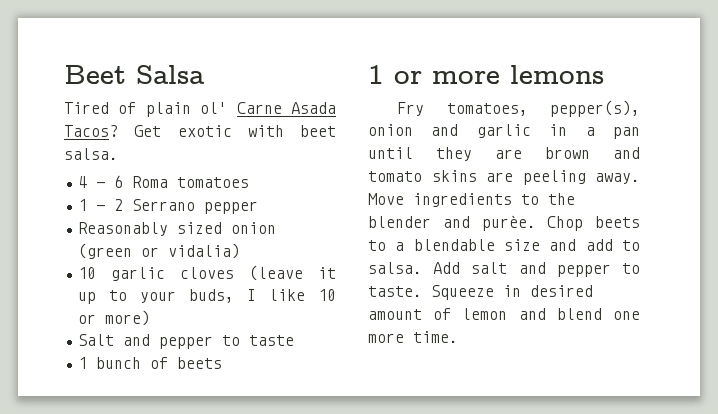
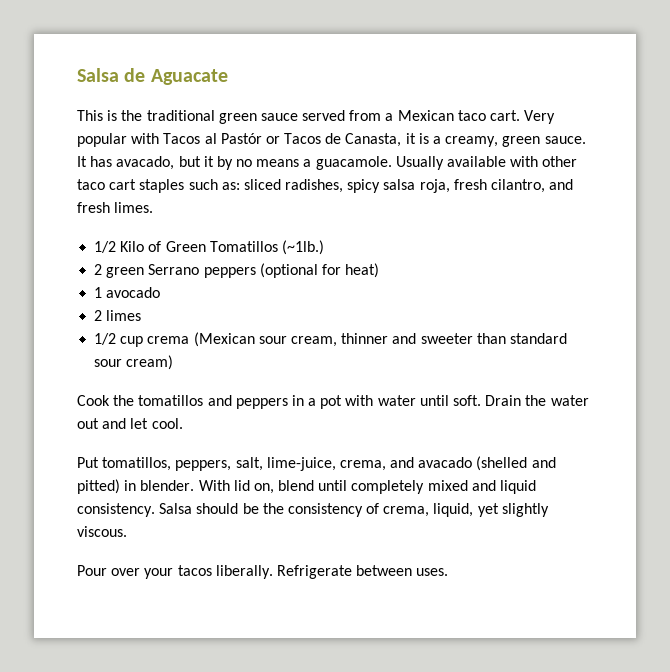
- Beet Salsa
- Tired of plain ol' Carne Asada Tacos? Get exotic with beet salsa.
- 4 - 6 Roma tomatoes
- 1 - 2 Serrano pepper
- Reasonably sized onion (green or vidalia)
- 10 garlic cloves (leave it up to your buds, I like 10 or more)
- Salt and pepper to taste
- 1 bunch of beets
- 1 or more lemons
- Fry tomatoes, pepper(s), onion and garlic in a pan until they are brown and tomato skins are peeling away. Move ingredients to the blender and purèe. Chop beets to a blendable size and add to salsa. Add salt and pepper to taste. Squeeze in desired amount of lemon and blend one more time.
+ Salsa de Aguacate
+ This is the traditional green sauce served from a Mexican taco cart. Very popular with Tacos al Pastór or Tacos de Canasta, it is a creamy, green sauce. It has avacado, but it by no means a guacamole. Usually available with other taco cart staples such as: sliced radishes, spicy salsa roja, fresh cilantro, and fresh limes.
+ 1/2 Kilo of Green Tomatillos (~1lb.)
+ 2 green Serrano peppers (optional for heat)
+ 1 avocado
+ 2 limes
+ 1/2 cup crema (Mexican sour cream, thinner and sweeter than standard sour cream)
+ Cook the tomatillos and peppers in a pot with water until soft. Drain the water out and let cool.
+ Put tomatillos, peppers, salt, lime-juice, crema, and avacado (shelled and pitted) in blender. With lid on, blend until completely mixed and liquid consistency. Salsa should be the consistency of crema, liquid, yet slightly viscous.
+ Pour over your tacos liberally. Refrigerate between uses.

